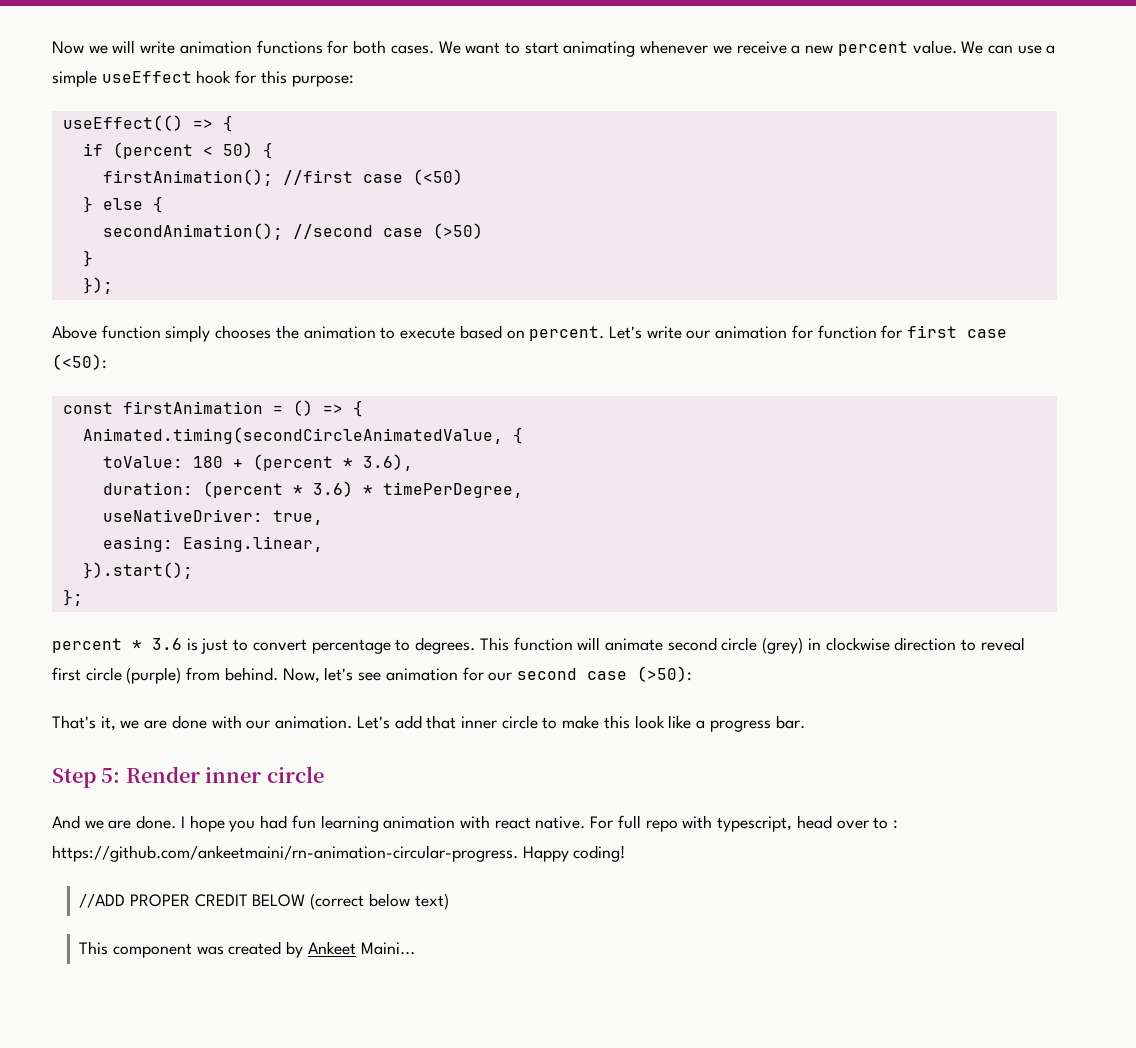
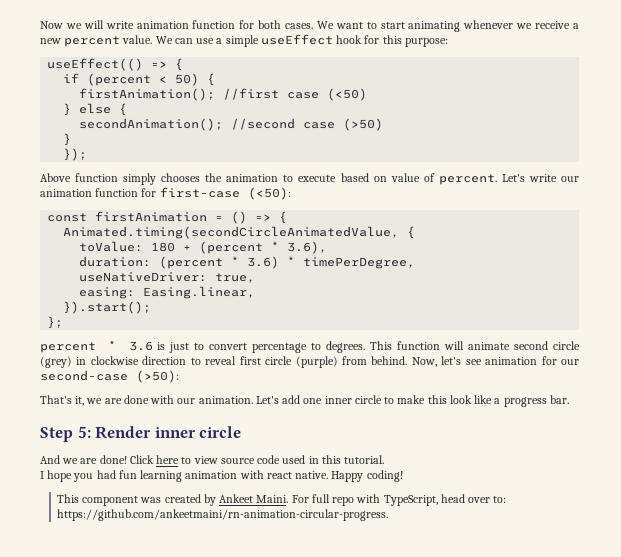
- Now we will write animation functions for both cases.
+ Now we will write animation function for both cases.
- Above function simply chooses the animation to execute based on percent.
+ Above function simply chooses the animation to execute based on value of percent.
- Let's write our animation for function for first case (<50):
+ Let's write our animation function for first-case (<50):
- Now, let's see animation for our second case (>50):
+ Now, let's see animation for our second-case (>50):
- Let's add that inner circle to make this look like a progress bar.
+ Let's add one inner circle to make this look like a progress bar.
- And we are done. I hope you had fun learning animation with react native.
+ And we are done! Click here to view source code used in this tutorial.
+ I hope you had fun learning animation with react native.
- For full repo with typescript, head over to : https://github.com/ankeetmaini/rn-animation-circular-progress. Happy coding!
- //ADD PROPER CREDIT BELOW (correct below text)
+ Happy coding!
- This component was created by Ankeet Maini...
+ This component was created by Ankeet Maini. For full repo with TypeScript, head over to: https://github.com/ankeetmaini/rn-animation-circular-progress.

